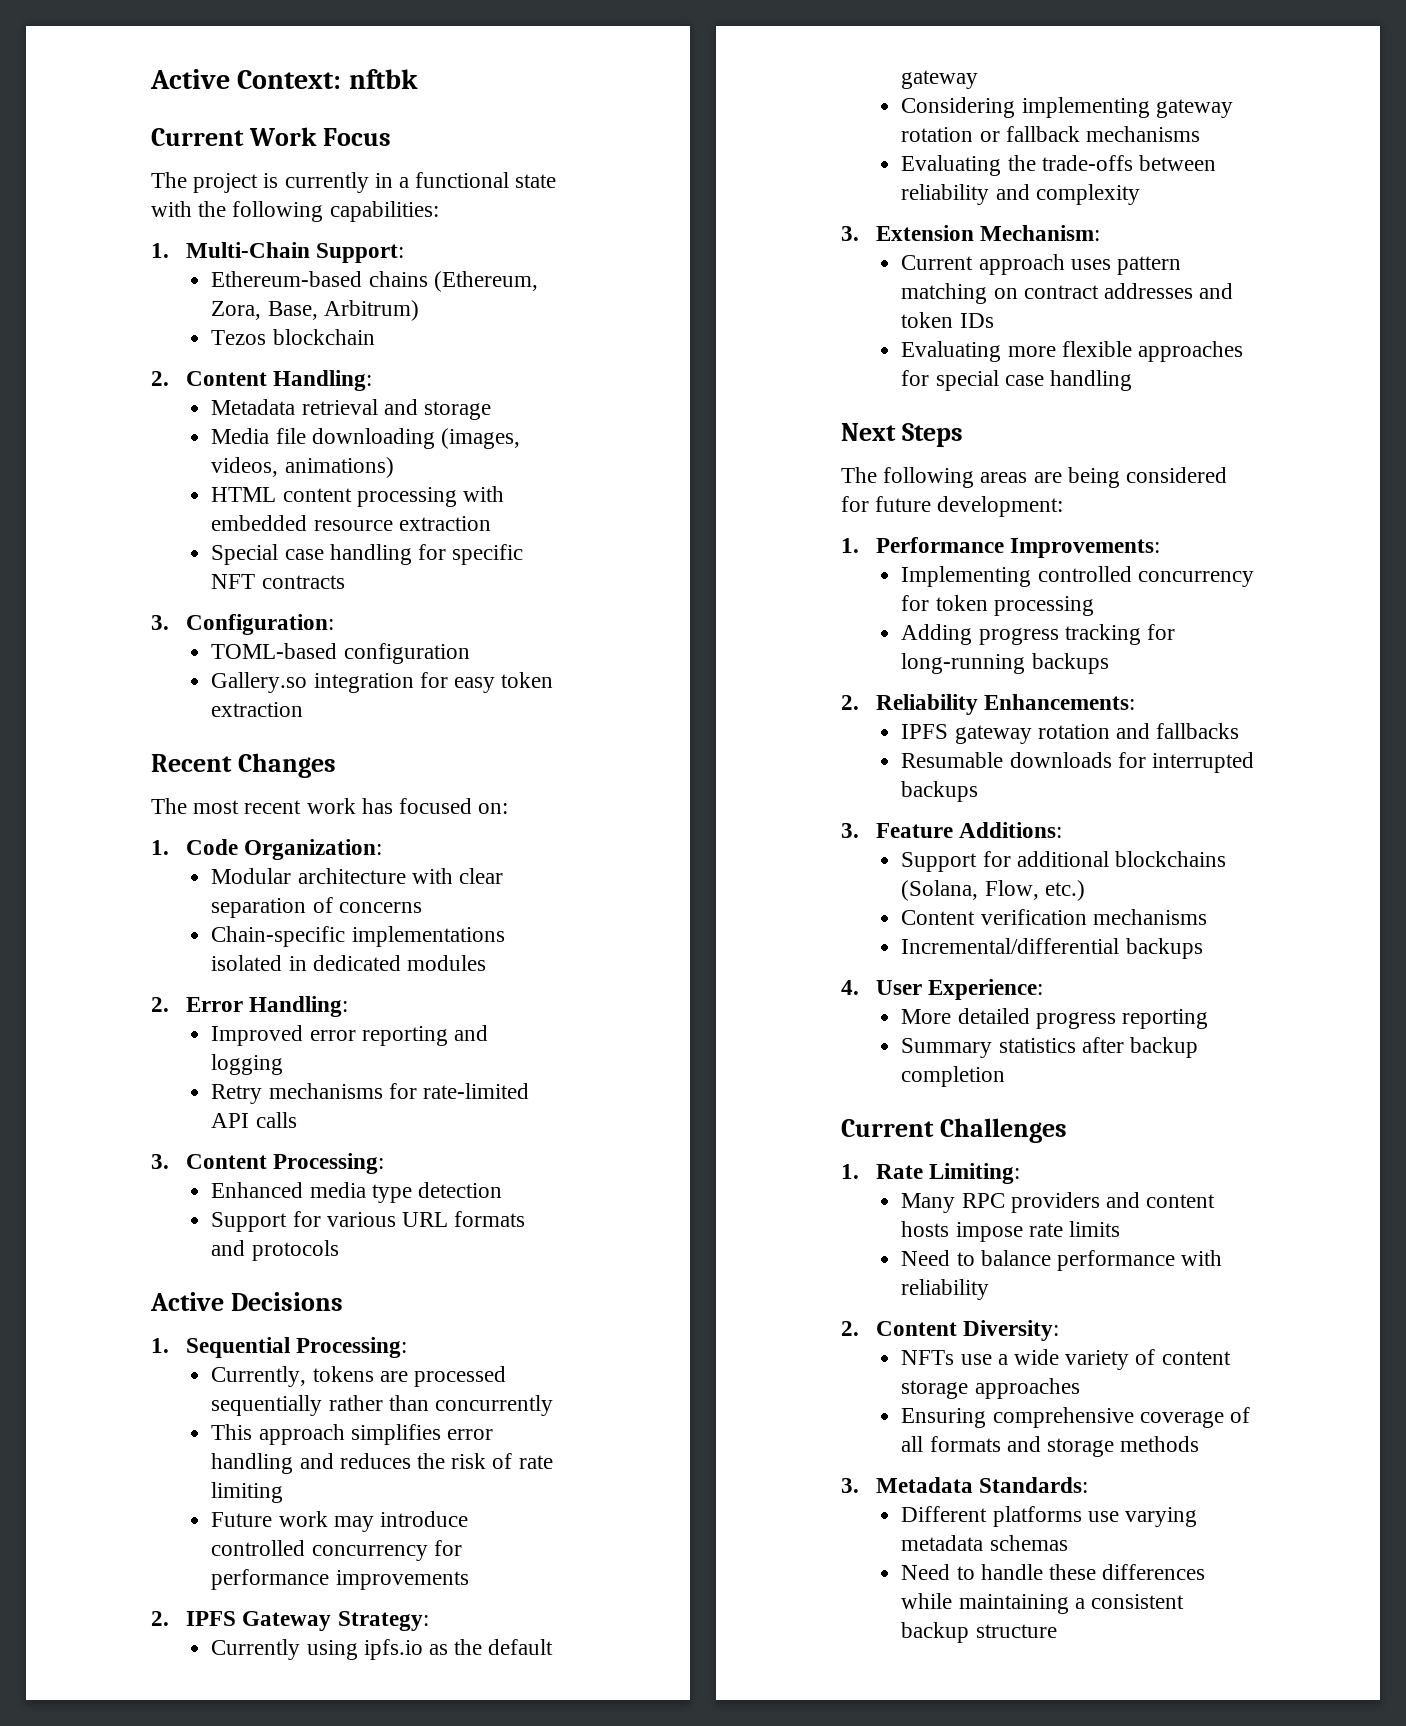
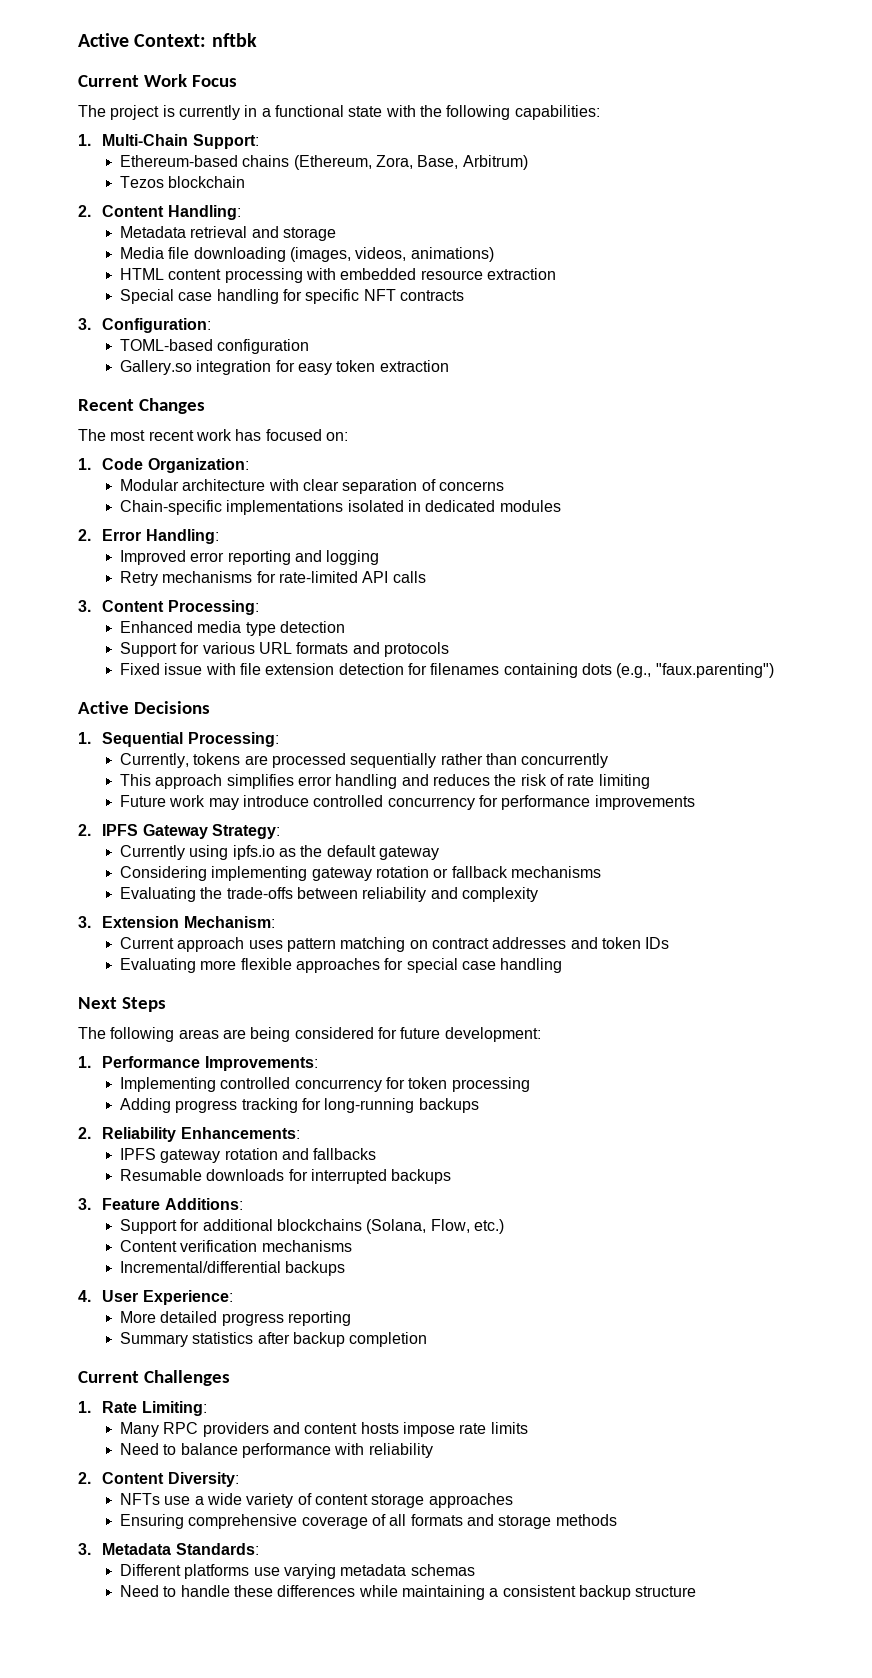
+ Fixed issue with file extension detection for filenames containing dots (e.g., "faux.parenting")

